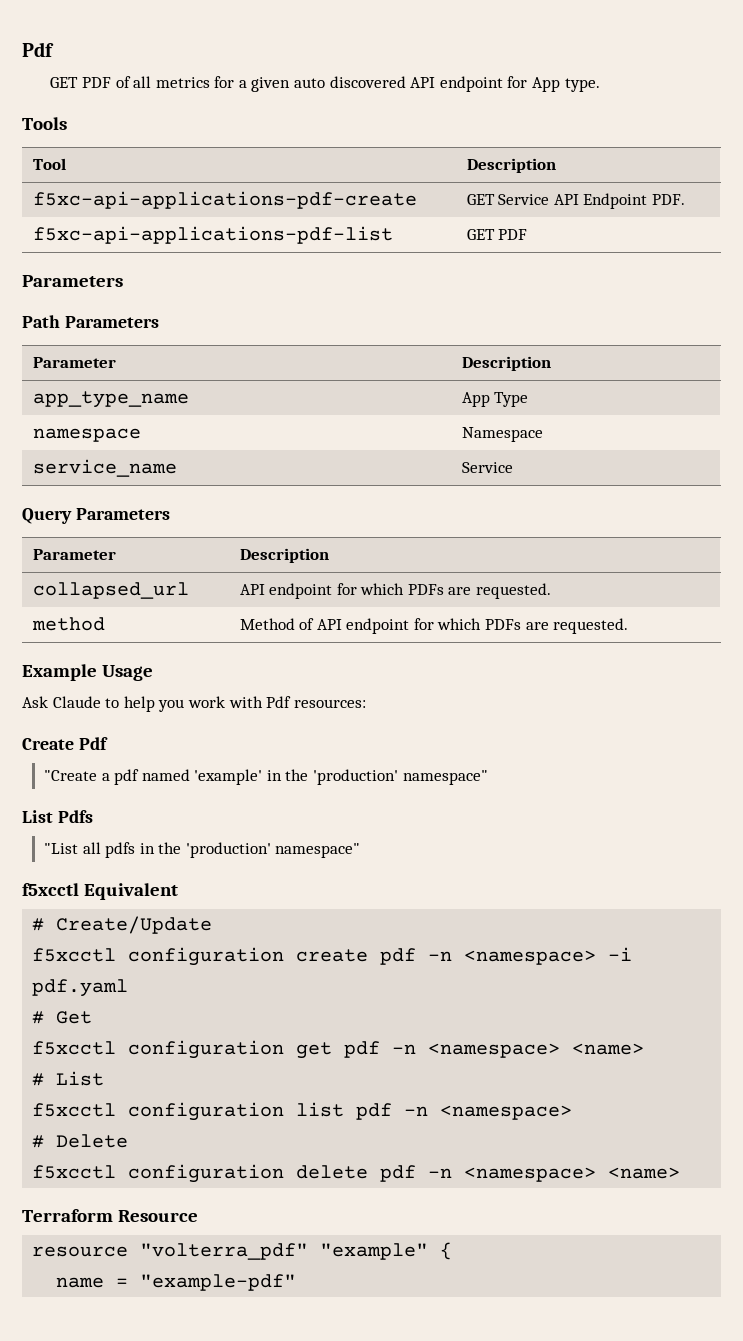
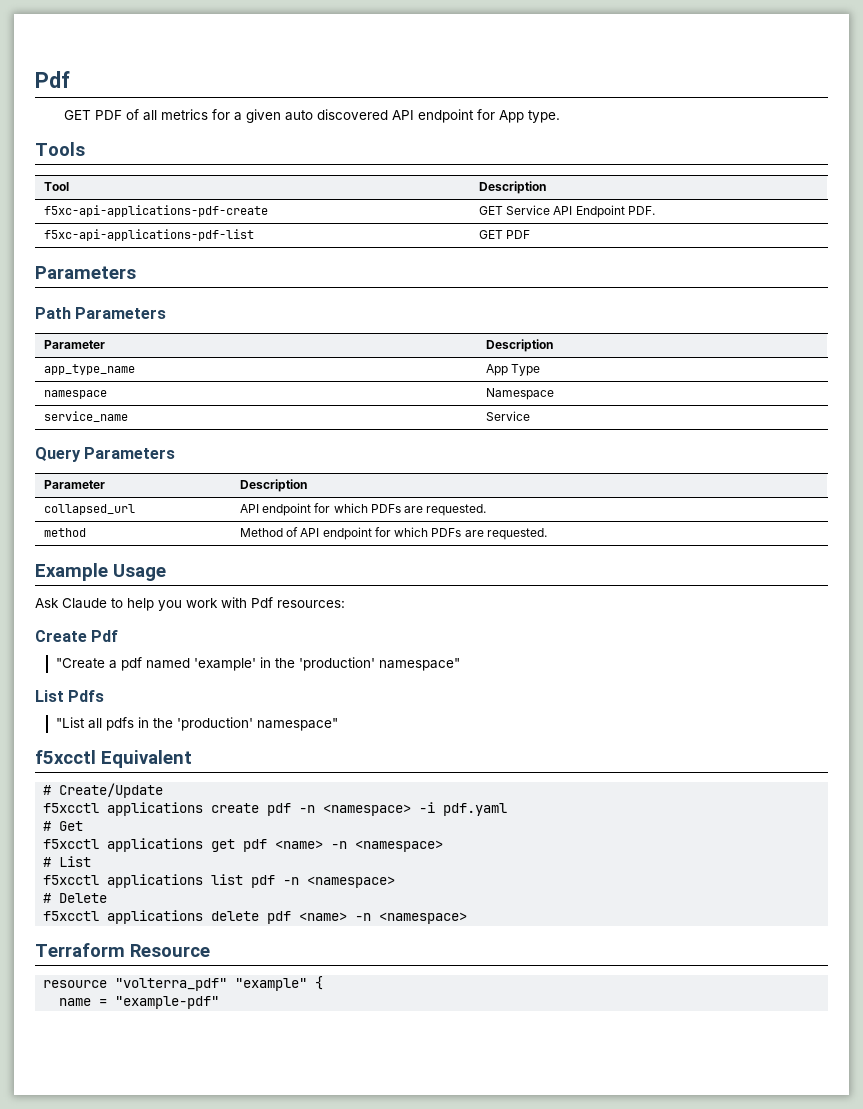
- f5xcctl configuration create pdf -n <namespace> -i pdf.yaml
+ f5xcctl applications create pdf -n <namespace> -i pdf.yaml
- f5xcctl configuration get pdf -n <namespace> <name>
+ f5xcctl applications get pdf <name> -n <namespace>
- f5xcctl configuration list pdf -n <namespace>
+ f5xcctl applications list pdf -n <namespace>
- f5xcctl configuration delete pdf -n <namespace> <name>
+ f5xcctl applications delete pdf <name> -n <namespace>

